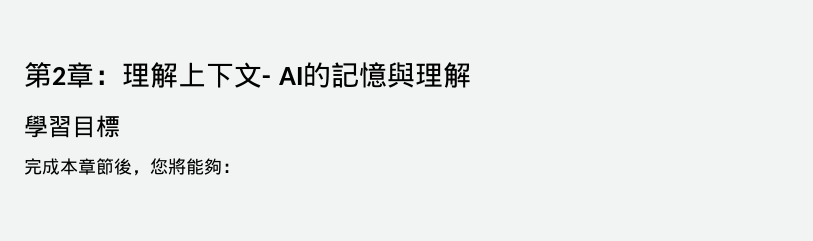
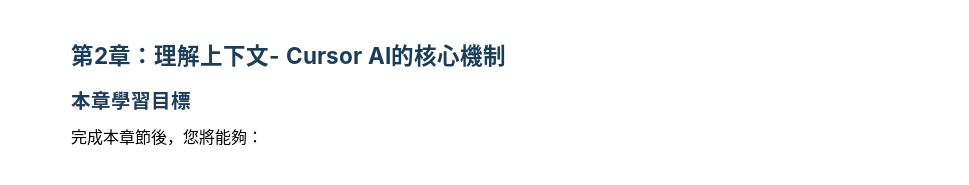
- 第2章：理解上下文- AI的記憶與理解
- 學習目標
+ 第2章：理解上下文- Cursor AI的核心機制
+ 本章學習目標

